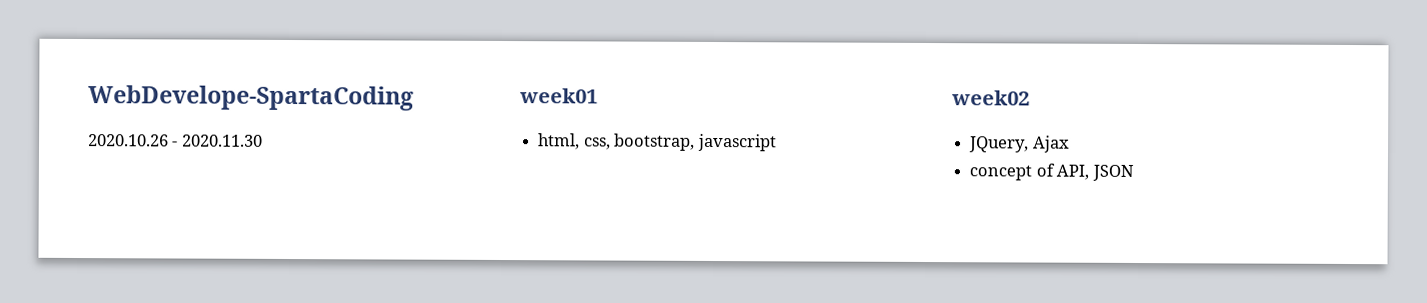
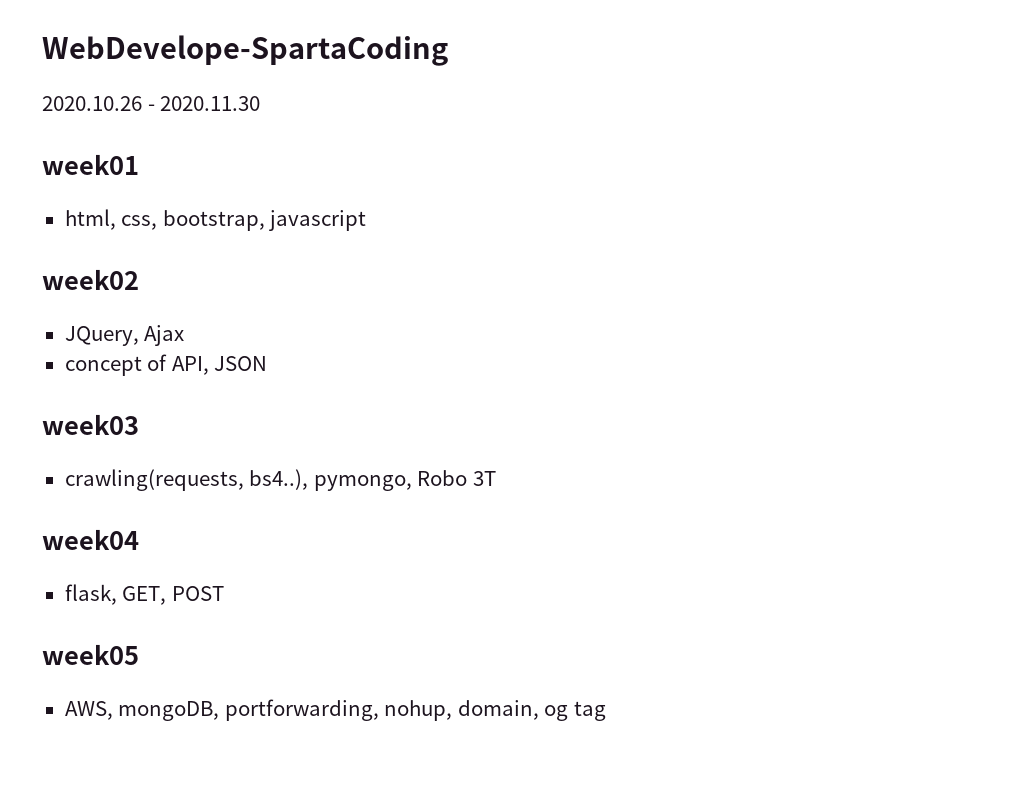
+ week03
+ crawling(requests, bs4..), pymongo, Robo 3T
+ week04
+ flask, GET, POST
+ week05
+ AWS, mongoDB, portforwarding, nohup, domain, og tag

